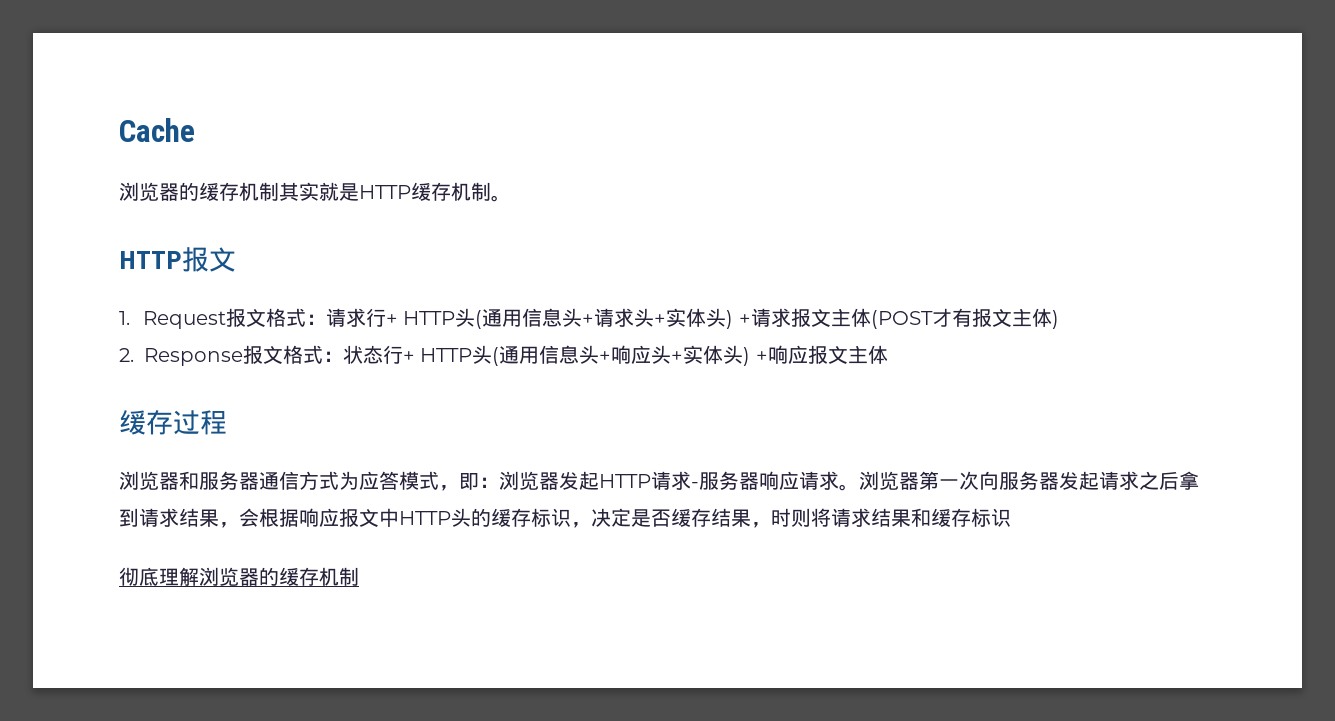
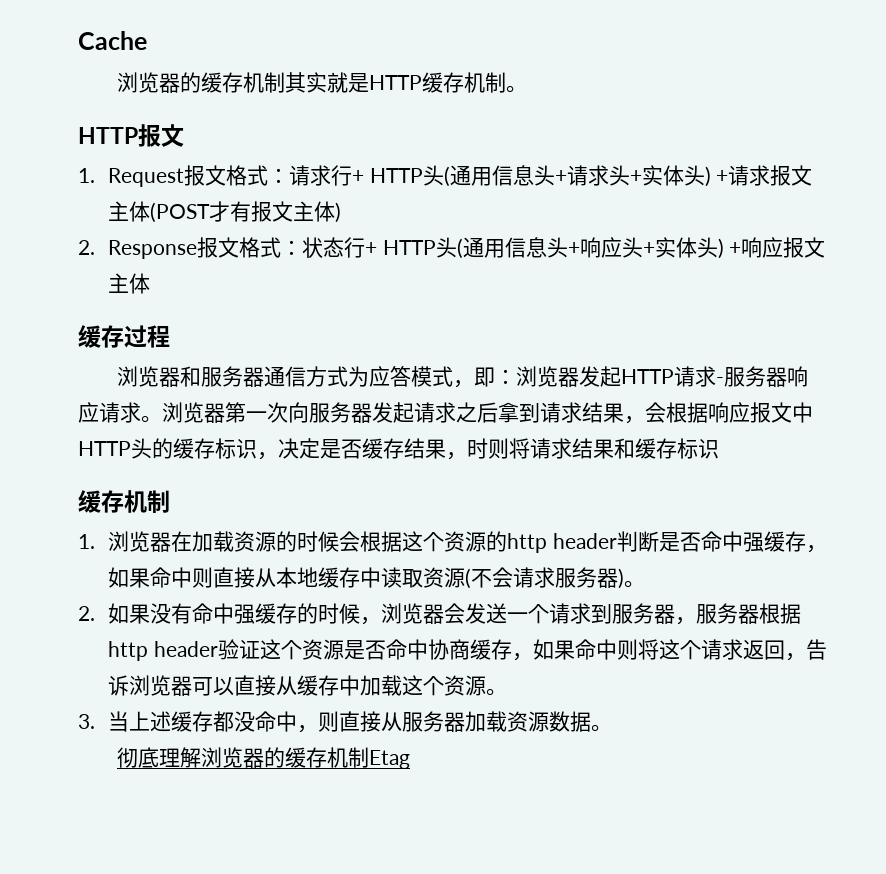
  浏览器第一次向服务器发起请求之后拿到请求结果，会根据响应报文中HTTP头的缓存标识，决定是否缓存结果，时则将请求结果和缓存标识
+ 缓存机制
+ 1.浏览器在加载资源的时候会根据这个资源的http header判断是否命中强缓存，如果命中则直接从本地缓存中读取资源(不会请求服务器)。
+ 2.如果没有命中强缓存的时候，浏览器会发送一个请求到服务器，服务器根据http header验证这个资源是否命中协商缓存，如果命中则将这个请求返回，告诉浏览器可以直接从缓存中加载这个资源。
+ 3.当上述缓存都没命中，则直接从服务器加载资源数据。
- 彻底理解浏览器的缓存机制
+ 彻底理解浏览器的缓存机制Etag

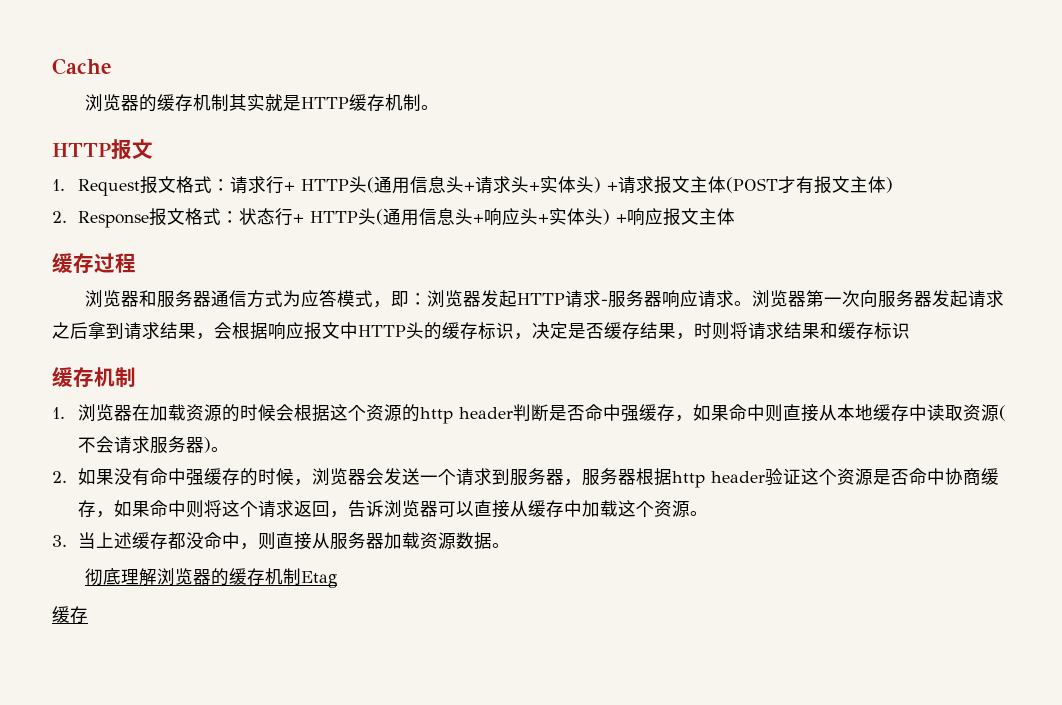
  彻底理解浏览器的缓存机制Etag
+ 缓存

